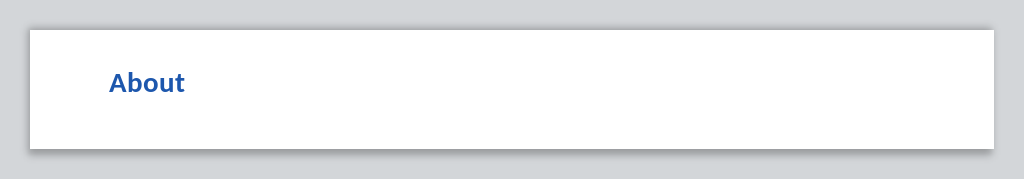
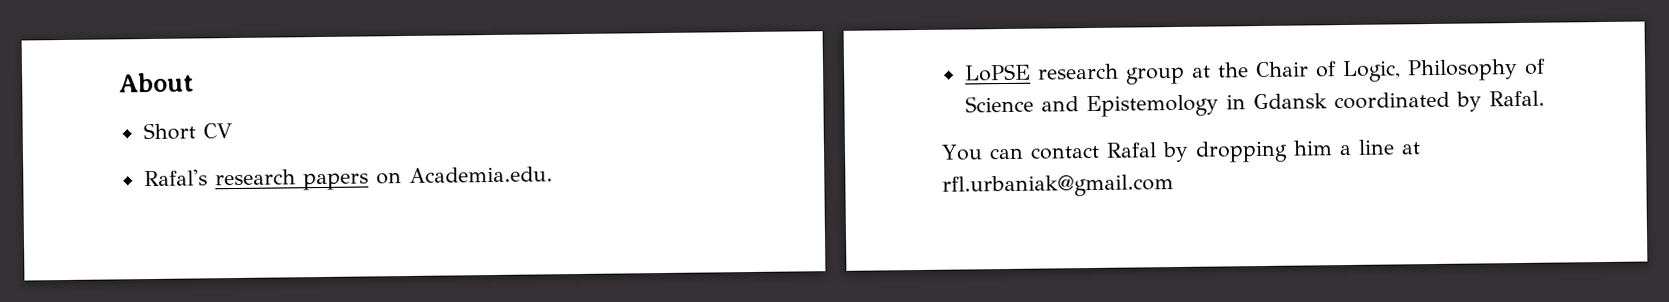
+ Short CV
+ Rafal's research papers on Academia.edu.
+ LoPSE research group at the Chair of Logic, Philosophy of Science and Epistemology in Gdansk coordinated by Rafal.
+ You can contact Rafal by dropping him a line at rfl.urbaniak@gmail.com

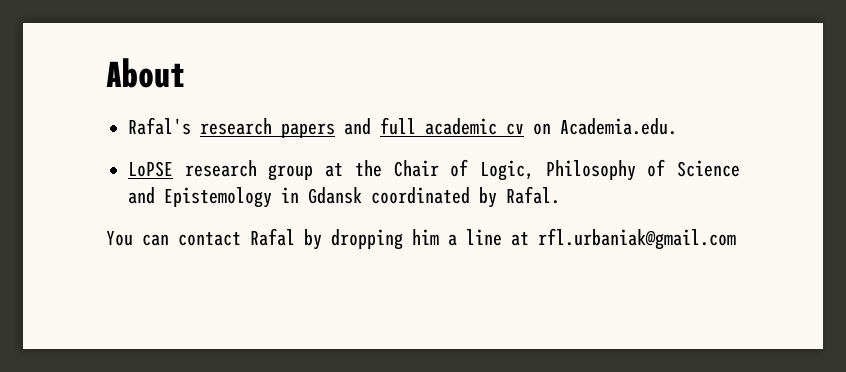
- Short CV
- Rafal's research papers on Academia.edu.
+ Rafal's research papers and full academic cv on Academia.edu.

